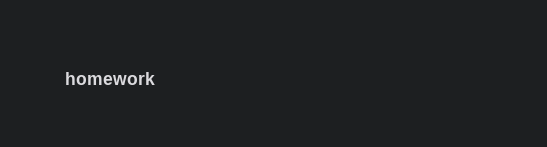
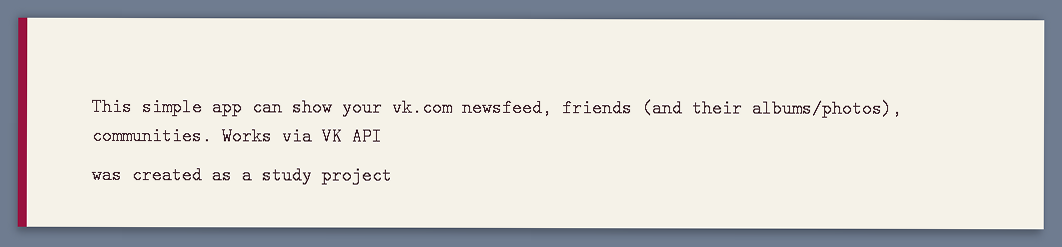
- homework
+ This simple app can show your vk.com newsfeed, friends (and their albums/photos), communities. Works via VK API
+ was created as a study project

